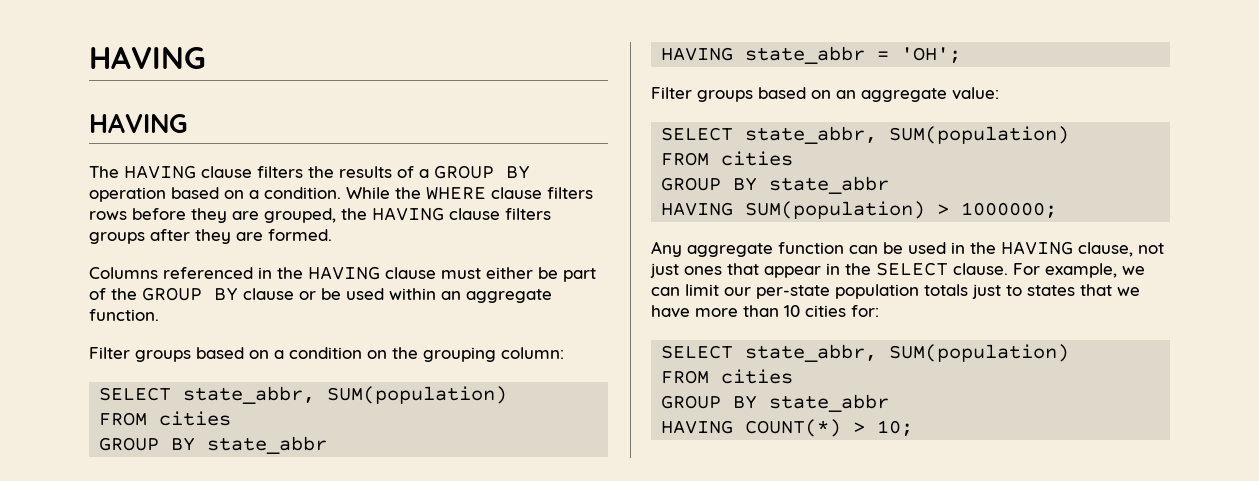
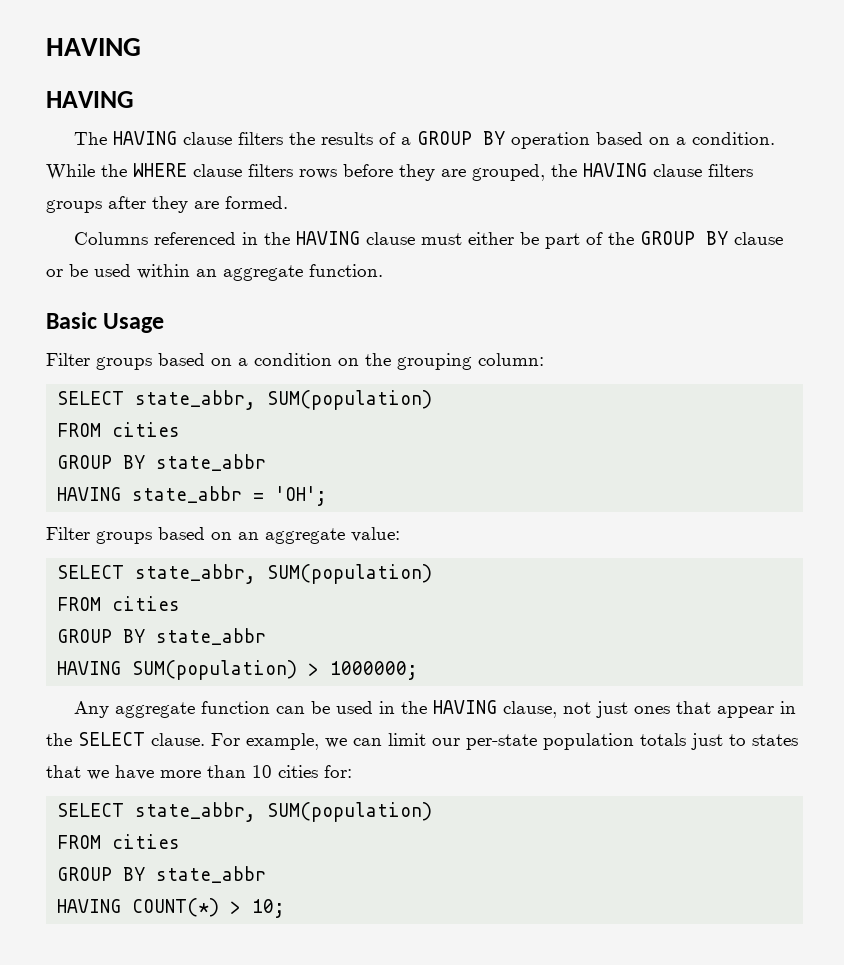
+ Basic Usage

